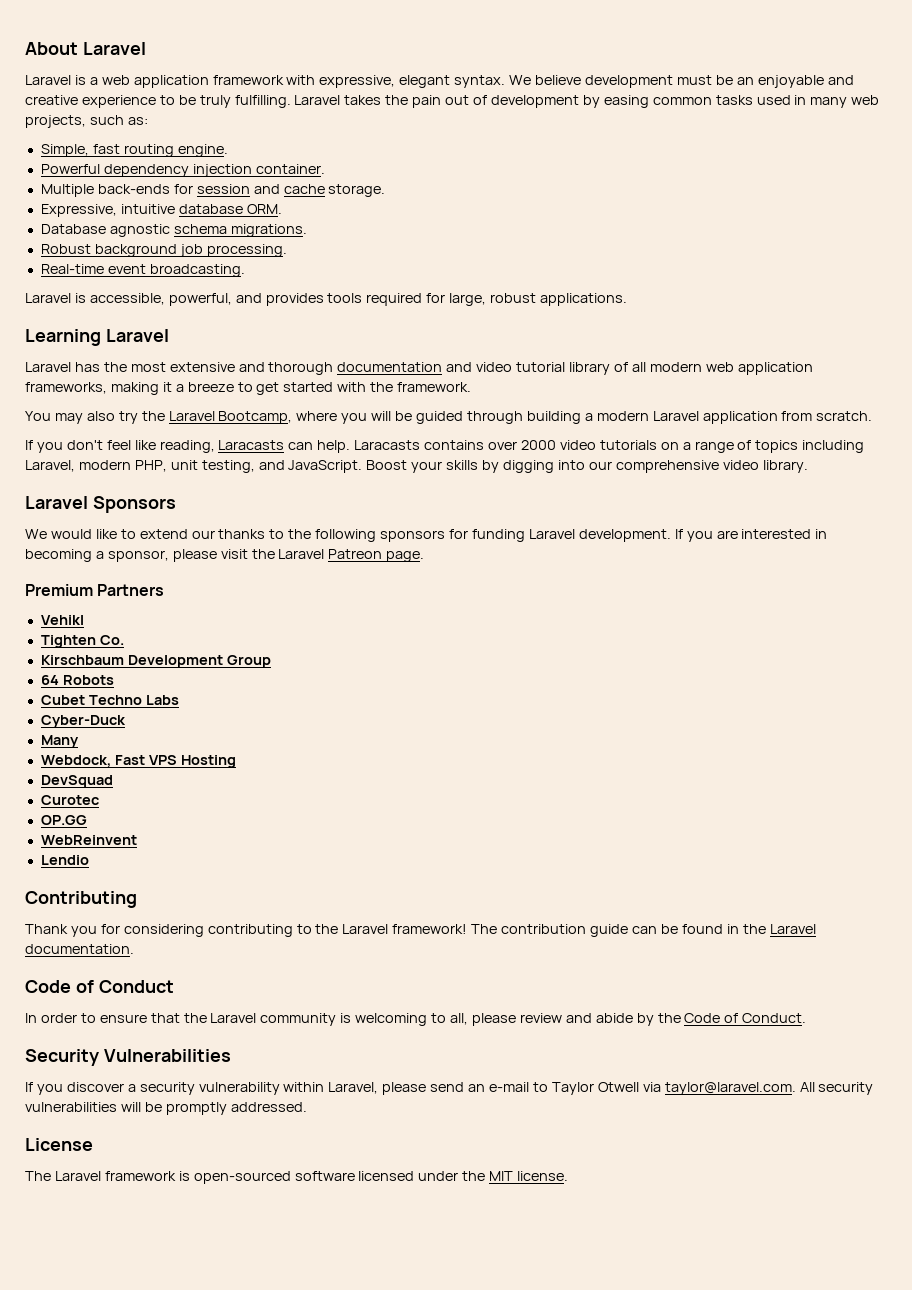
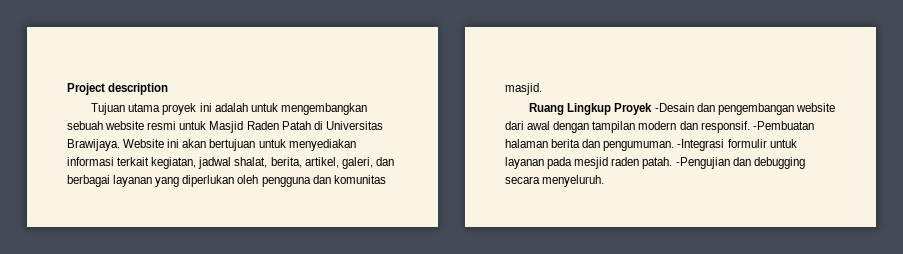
- About Laravel
- Laravel is a web application framework with expressive, elegant syntax. We believe development must be an enjoyable and creative experience to be truly fulfilling. Laravel takes the pain out of development by easing common tasks used in many web projects, such as:
- Simple, fast routing engine.
- Powerful dependency injection container.
- Multiple back-ends for session and cache storage.
- Expressive, intuitive database ORM.
- Database agnostic schema migrations.
- Robust background job processing.
- Real-time event broadcasting.
- Laravel is accessible, powerful, and provides tools required for large, robust applications.
- Learning Laravel
- Laravel has the most extensive and thorough documentation and video tutorial library of all modern web application frameworks, making it a breeze to get started with the framework.
- You may also try the Laravel Bootcamp, where you will be guided through building a modern Laravel application from scratch.
- If you don't feel like reading, Laracasts can help. Laracasts contains over 2000 video tutorials on a range of topics including Laravel, modern PHP, unit testing, and JavaScript. Boost your skills by digging into our comprehensive video library.
- Laravel Sponsors
- We would like to extend our thanks to the following sponsors for funding Laravel development. If you are interested in becoming a sponsor, please visit the Laravel Patreon page.
- Premium Partners
- Vehikl
- Tighten Co.
- Kirschbaum Development Group
- 64 Robots
- Cubet Techno Labs
- Cyber-Duck
- Many
- Webdock, Fast VPS Hosting
- DevSquad
- Curotec
- OP.GG
- WebReinvent
- Lendio
- Contributing
- Thank you for considering contributing to the Laravel framework! The contribution guide can be found in the Laravel documentation.
- Code of Conduct
- In order to ensure that the Laravel community is welcoming to all, please review and abide by the Code of Conduct.
- Security Vulnerabilities
- If you discover a security vulnerability within Laravel, please send an e-mail to Taylor Otwell via taylor@laravel.com. All security vulnerabilities will be promptly addressed.
- License
- The Laravel framework is open-sourced software licensed under the MIT license.
+ Project description
+ Tujuan utama proyek ini adalah untuk mengembangkan sebuah website resmi untuk Masjid Raden Patah di Universitas Brawijaya. Website ini akan bertujuan untuk menyediakan informasi terkait kegiatan, jadwal shalat, berita, artikel, galeri, dan berbagai layanan yang diperlukan oleh pengguna dan komunitas masjid.
+ Ruang Lingkup Proyek -Desain dan pengembangan website dari awal dengan tampilan modern dan responsif. -Pembuatan halaman berita dan pengumuman. -Integrasi formulir untuk layanan pada mesjid raden patah. -Pengujian dan debugging secara menyeluruh.

